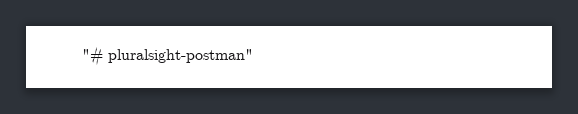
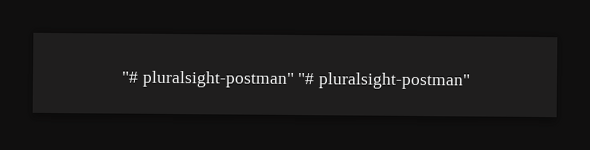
- "# pluralsight-postman"
+ "# pluralsight-postman" "# pluralsight-postman"

